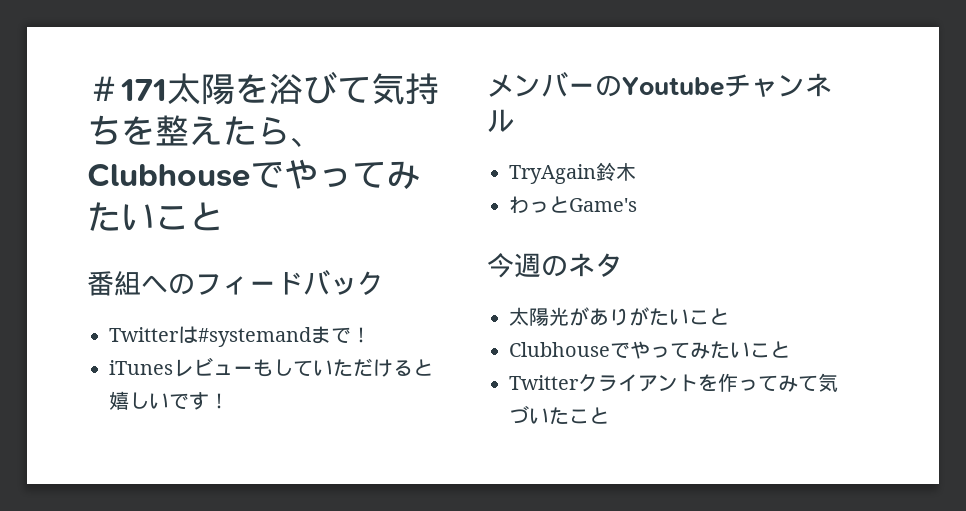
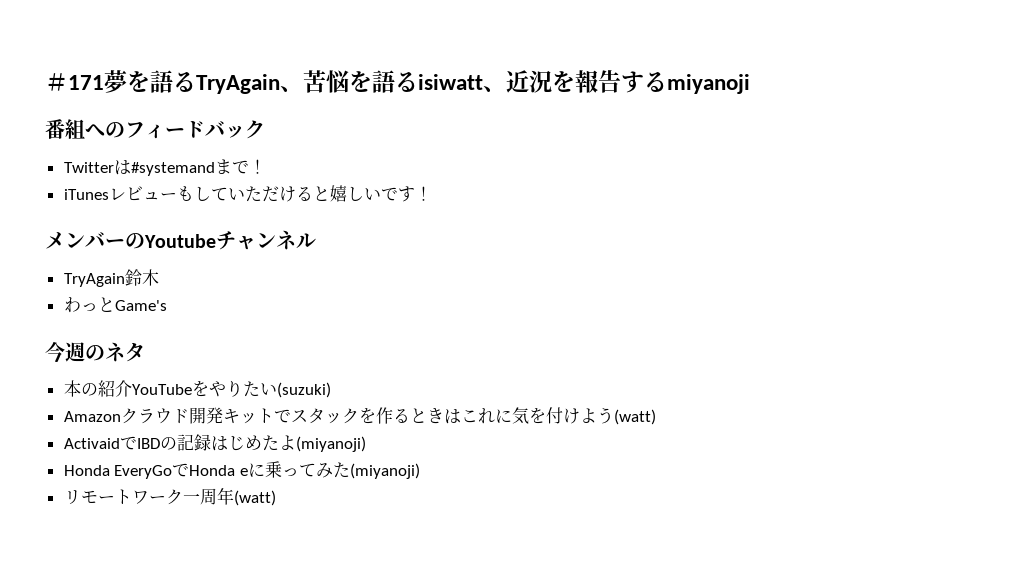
- ＃171太陽を浴びて気持ちを整えたら、Clubhouseでやってみたいこと
+ ＃171夢を語るTryAgain、苦悩を語るisiwatt、近況を報告するmiyanoji
- 太陽光がありがたいこと
- Clubhouseでやってみたいこと
- Twitterクライアントを作ってみて気づいたこと
+ 本の紹介YouTubeをやりたい(suzuki)
+ Amazonクラウド開発キットでスタックを作るときはこれに気を付けよう(watt)
+ ActivaidでIBDの記録はじめたよ(miyanoji)
+ Honda EveryGoでHonda eに乗ってみた(miyanoji)
+ リモートワーク一周年(watt)

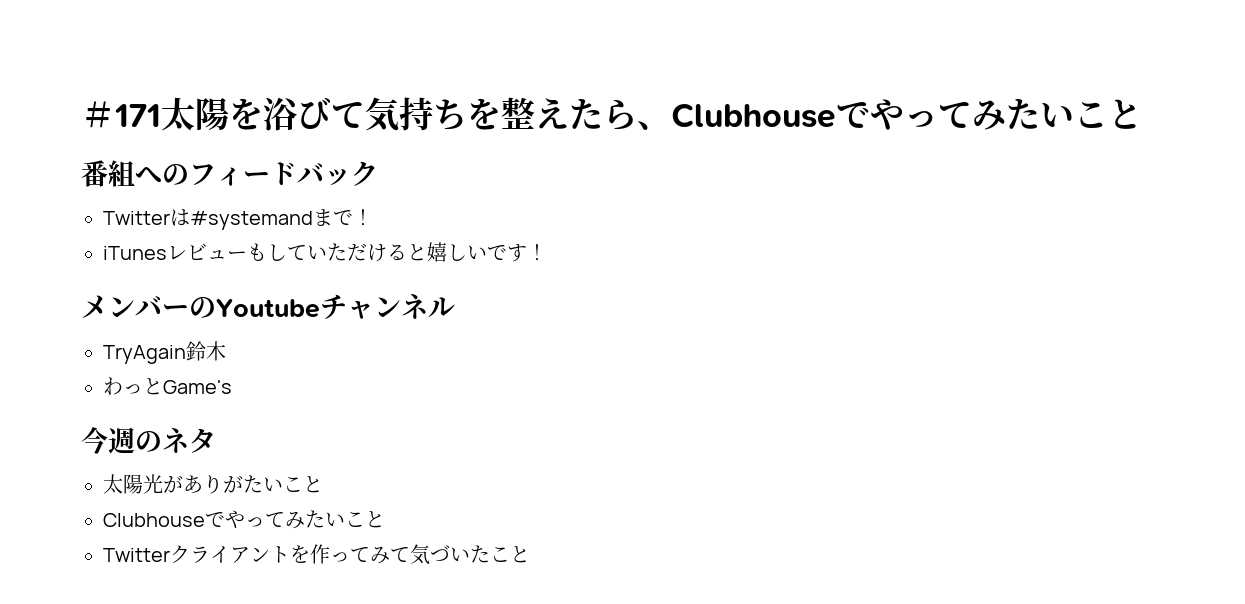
- ＃171夢を語るTryAgain、苦悩を語るisiwatt、近況を報告するmiyanoji
+ ＃171太陽を浴びて気持ちを整えたら、Clubhouseでやってみたいこと
- 本の紹介YouTubeをやりたい(suzuki)
- Amazonクラウド開発キットでスタックを作るときはこれに気を付けよう(watt)
- ActivaidでIBDの記録はじめたよ(miyanoji)
- Honda EveryGoでHonda eに乗ってみた(miyanoji)
- リモートワーク一周年(watt)
+ 太陽光がありがたいこと
+ Clubhouseでやってみたいこと
+ Twitterクライアントを作ってみて気づいたこと

